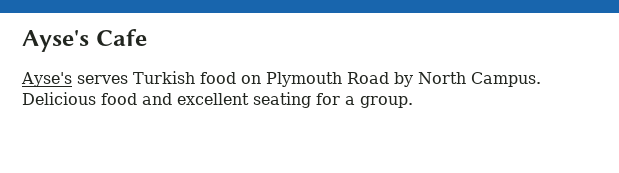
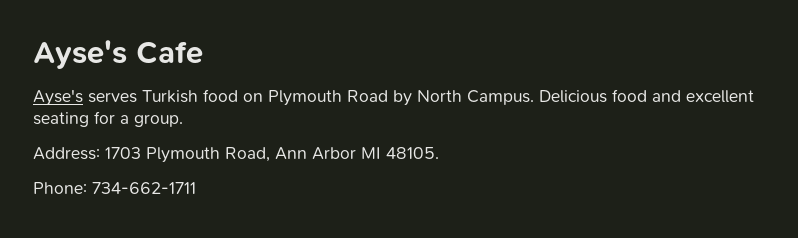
+ Address: 1703 Plymouth Road, Ann Arbor MI 48105.
+ Phone: 734-662-1711

